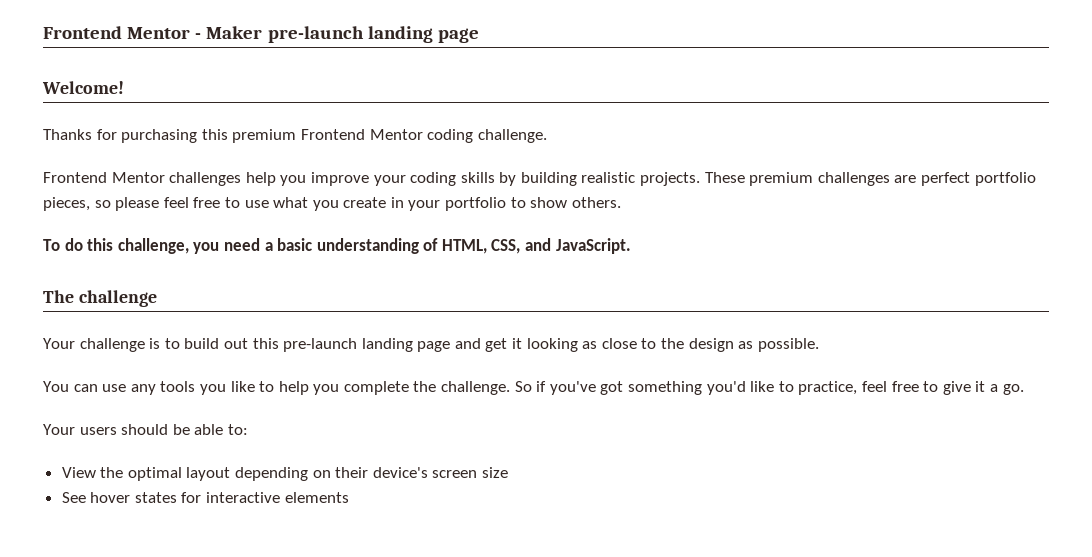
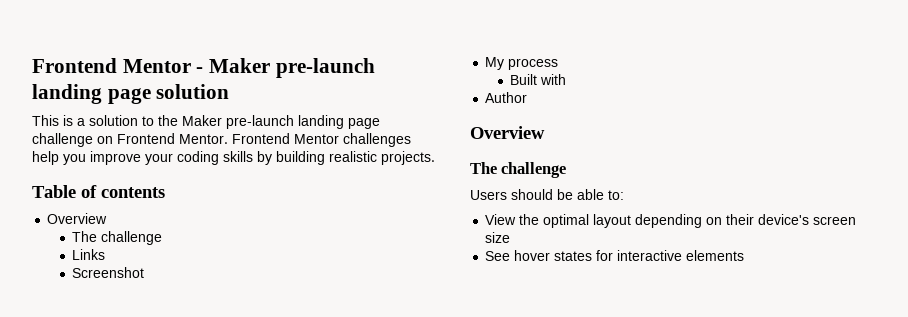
- Frontend Mentor - Maker pre-launch landing page
- Welcome!
- Thanks for purchasing this premium Frontend Mentor coding challenge.
- Frontend Mentor challenges help you improve your coding skills by building realistic projects. These premium challenges are perfect portfolio pieces, so please feel free to use what you create in your portfolio to show others.
- To do this challenge, you need a basic understanding of HTML, CSS, and JavaScript.
+ Frontend Mentor - Maker pre-launch landing page solution
+ This is a solution to the Maker pre-launch landing page challenge on Frontend Mentor. Frontend Mentor challenges help you improve your coding skills by building realistic projects.
+ Table of contents
+ Overview
  The challenge
- Your challenge is to build out this pre-launch landing page and get it looking as close to the design as possible.
- You can use any tools you like to help you complete the challenge. So if you've got something you'd like to practice, feel free to give it a go.
- Your users should be able to:
+ Links
+ Screenshot
+ My process
+ Built with
+ Author
+ Overview
+ The challenge
+ Users should be able to:

